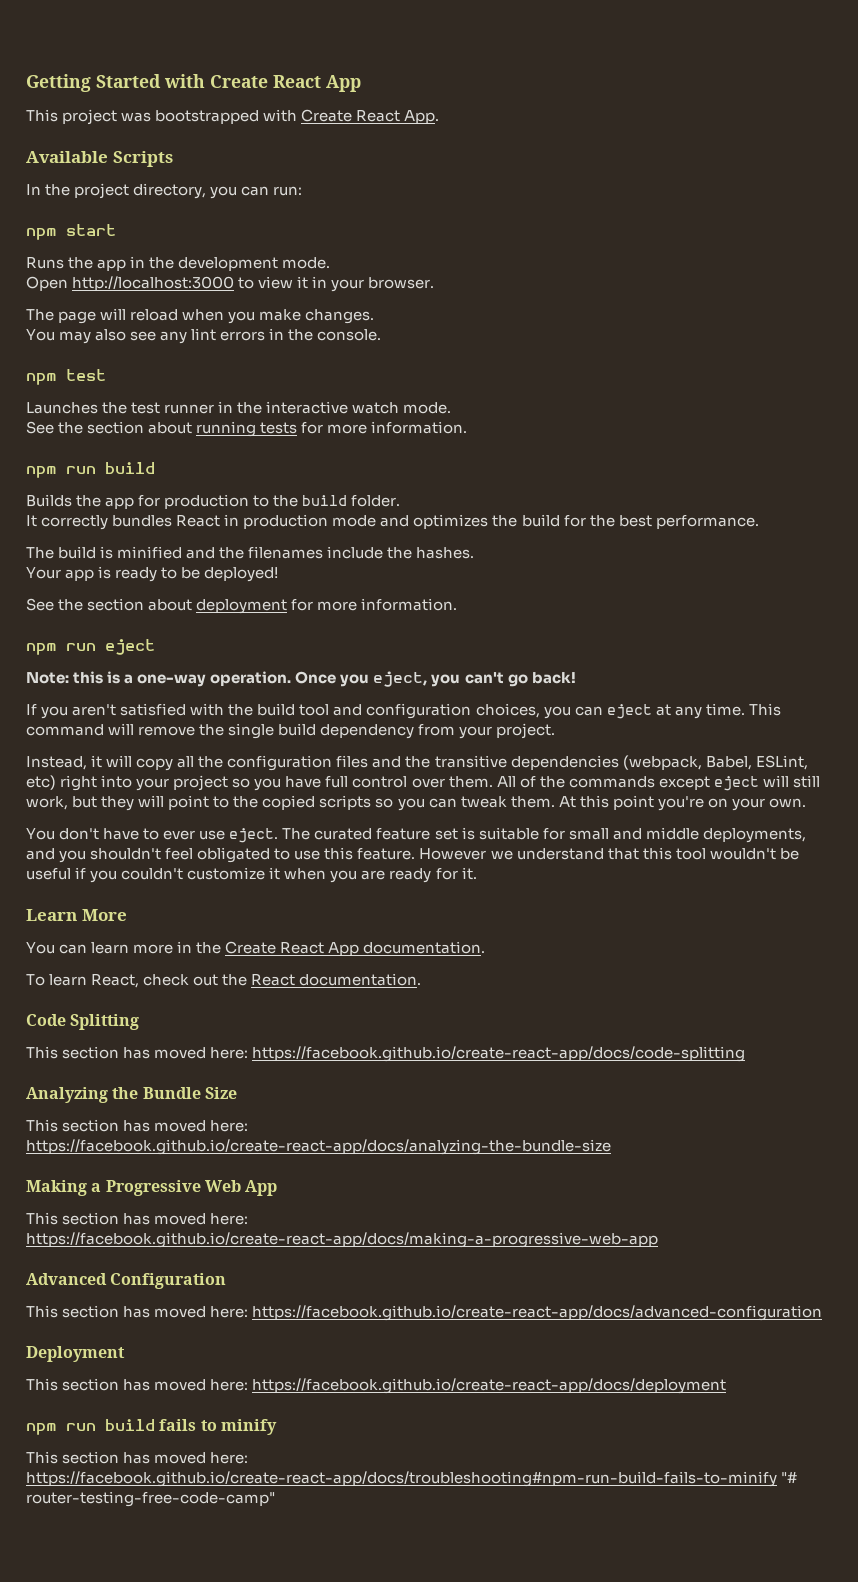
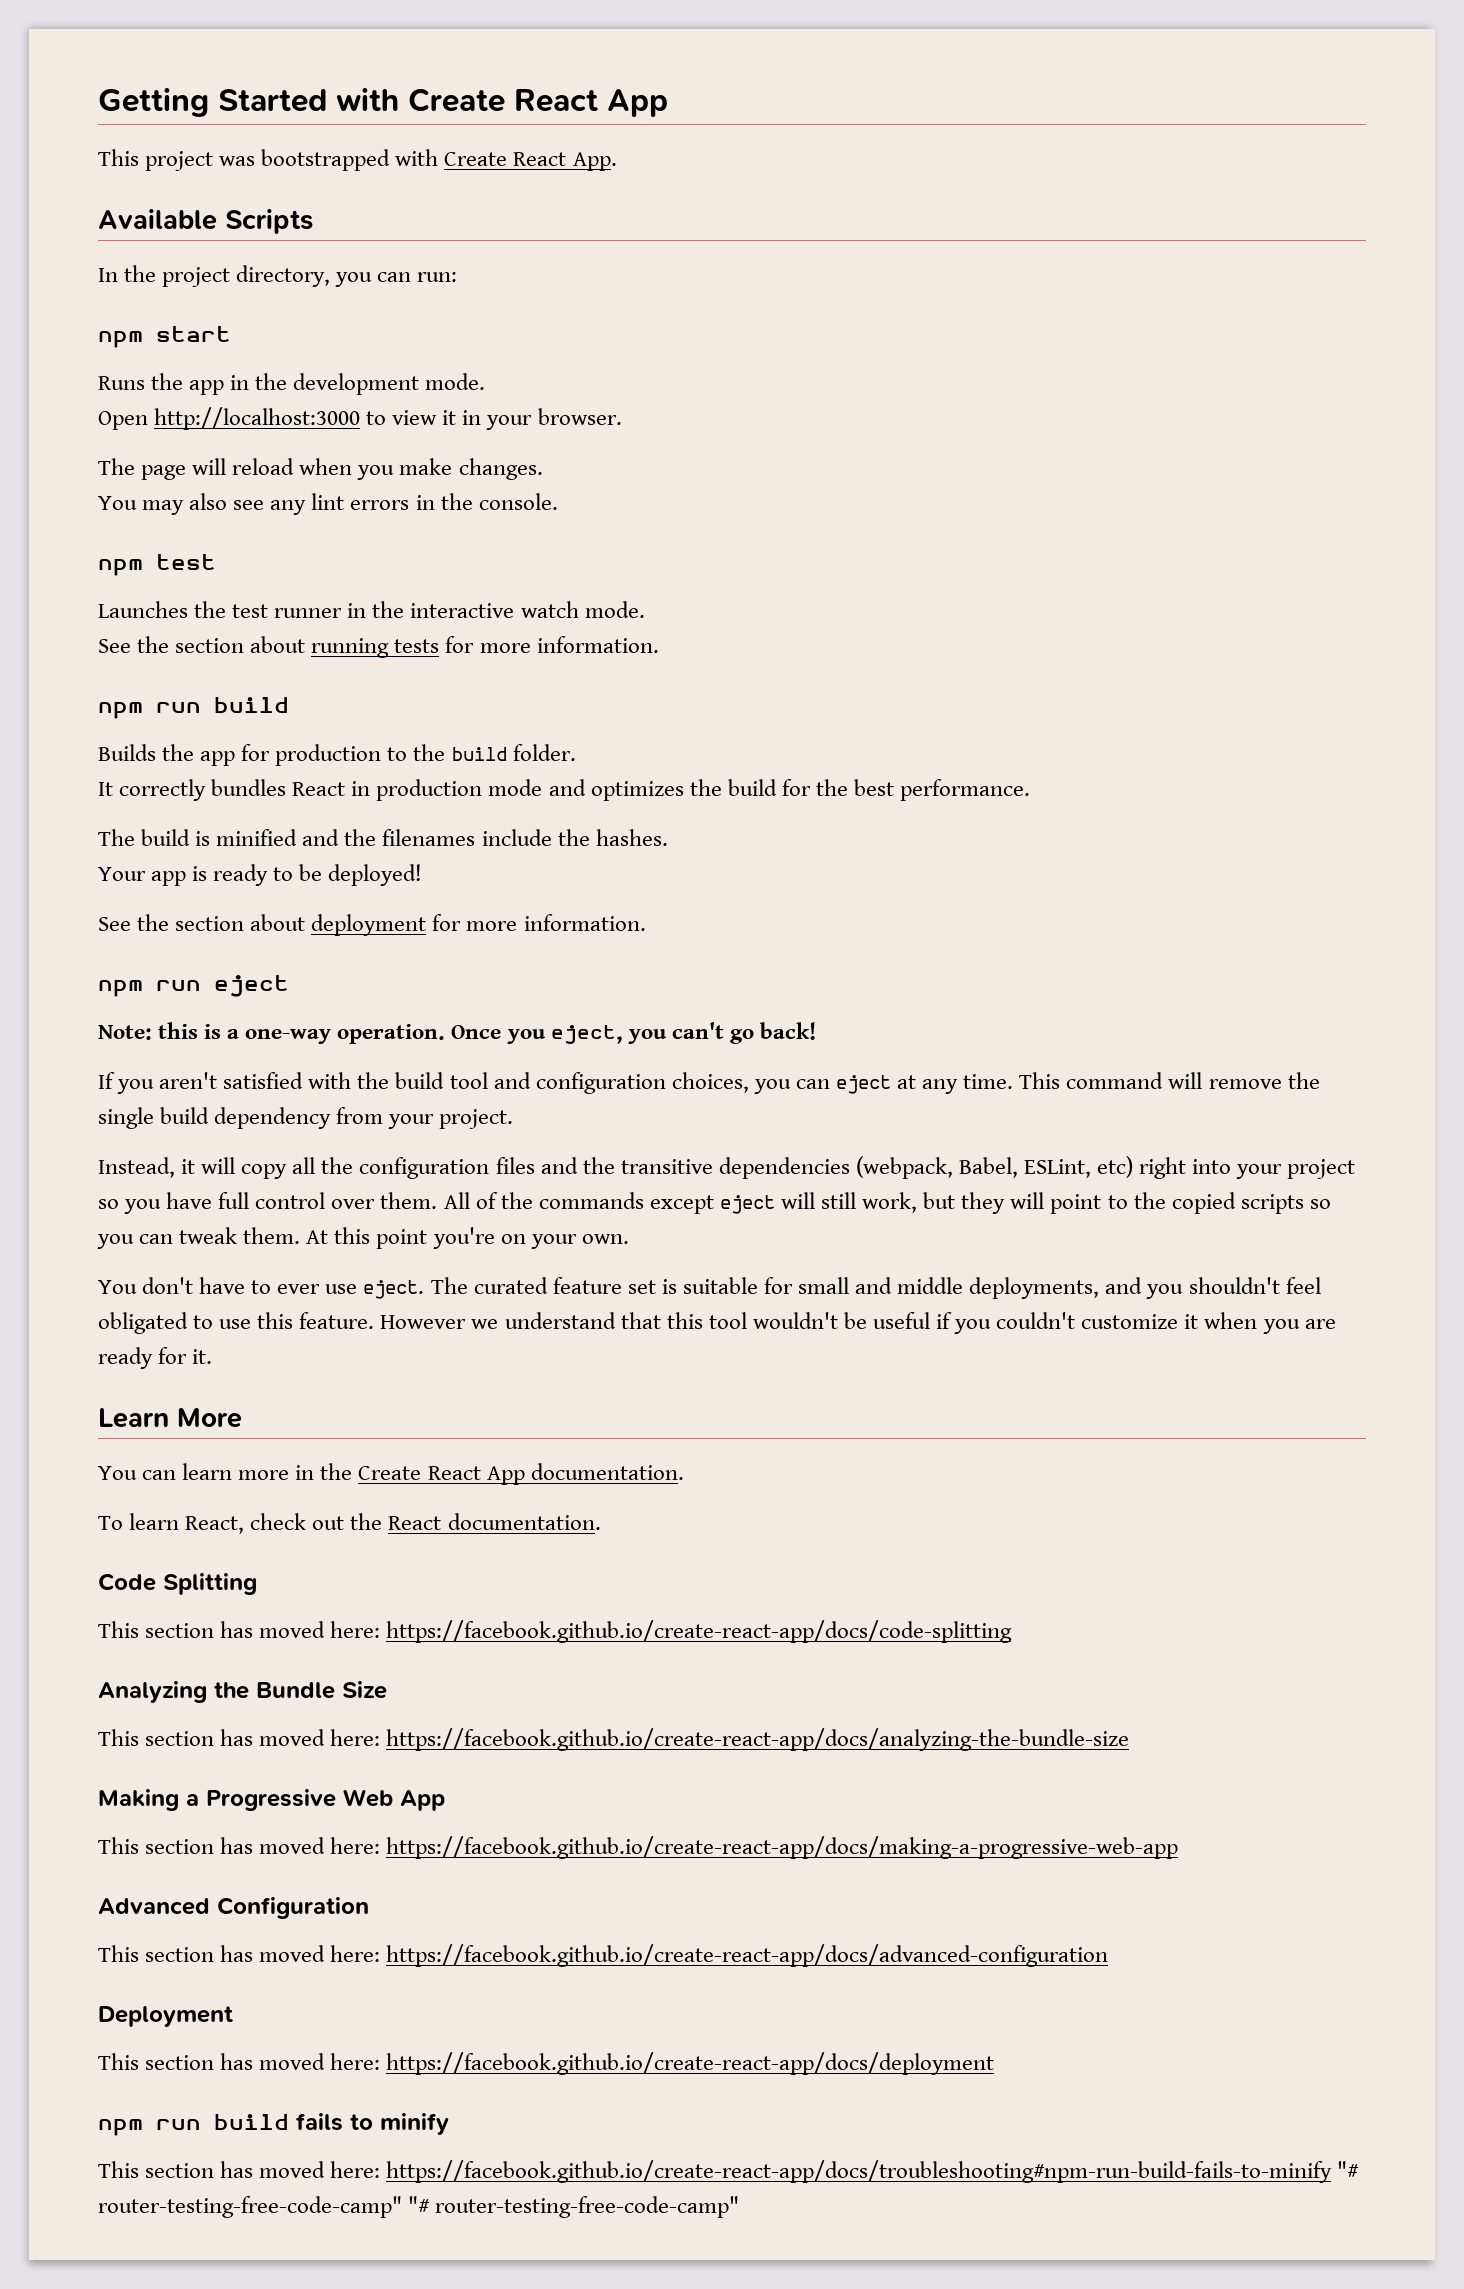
- This section has moved here: https://facebook.github.io/create-react-app/docs/troubleshooting#npm-run-build-fails-to-minify "# router-testing-free-code-camp"
+ This section has moved here: https://facebook.github.io/create-react-app/docs/troubleshooting#npm-run-build-fails-to-minify "# router-testing-free-code-camp" "# router-testing-free-code-camp"

